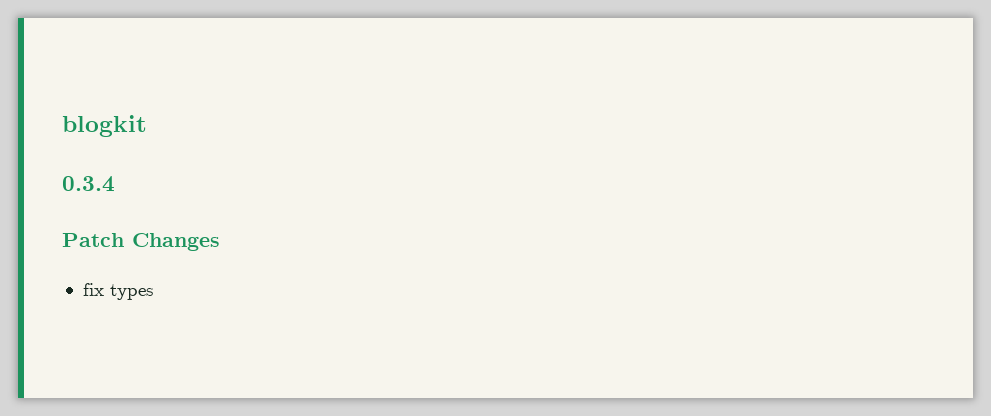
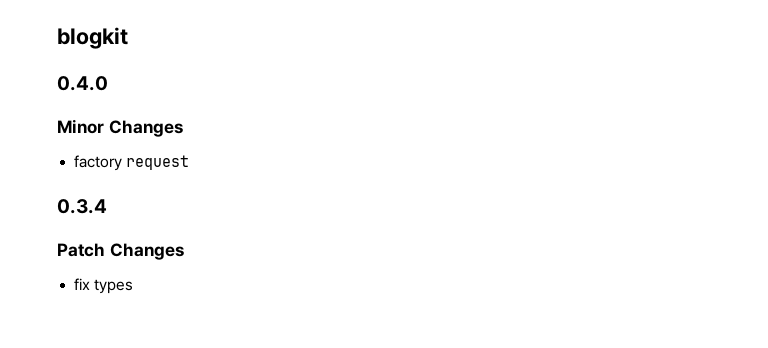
+ 0.4.0
+ Minor Changes
+ factory request

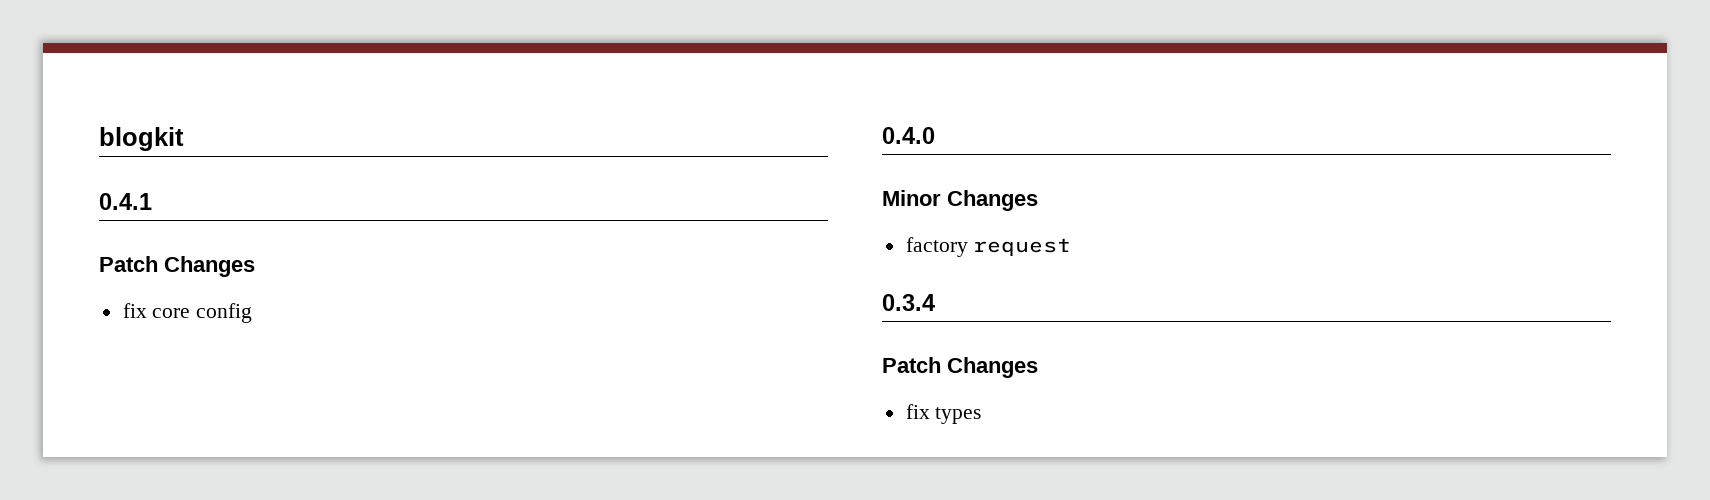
+ 0.4.1
+ Patch Changes
+ fix core config

